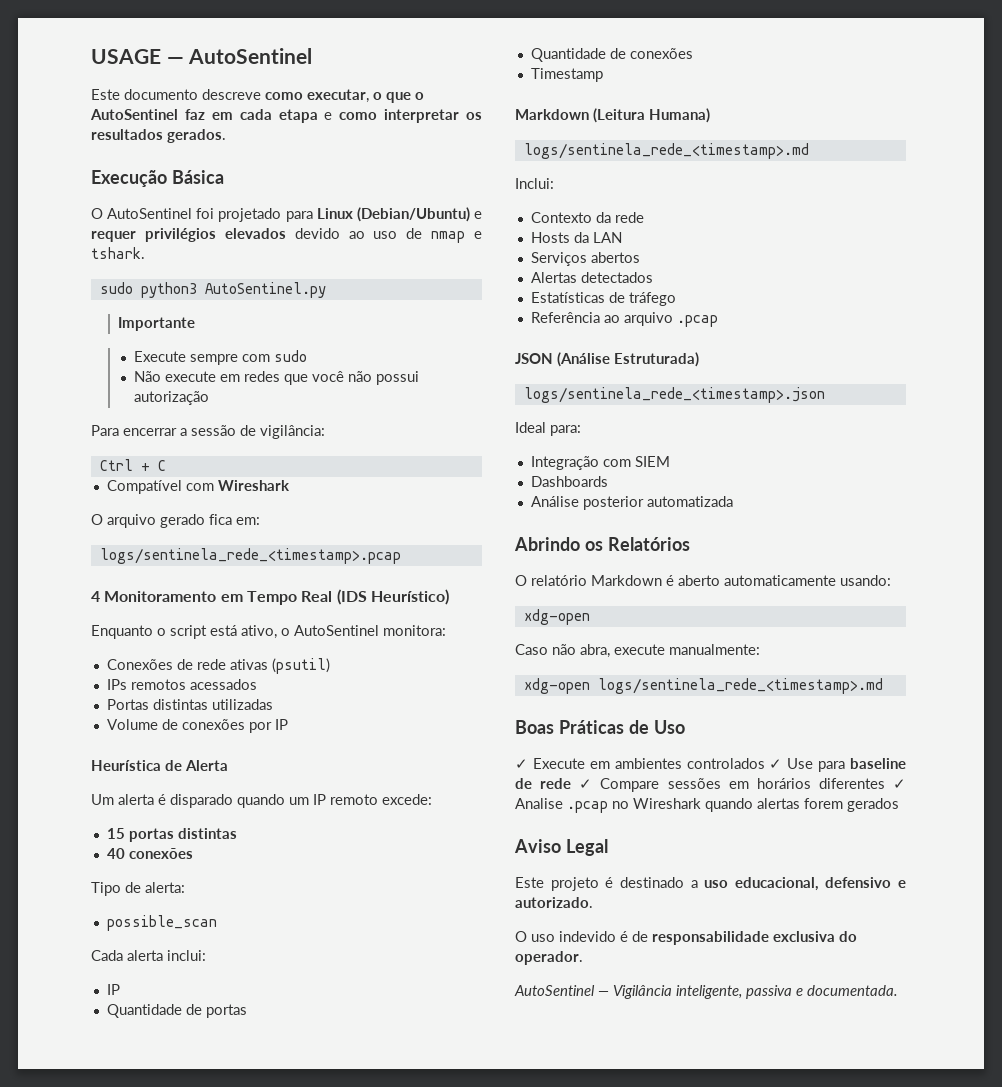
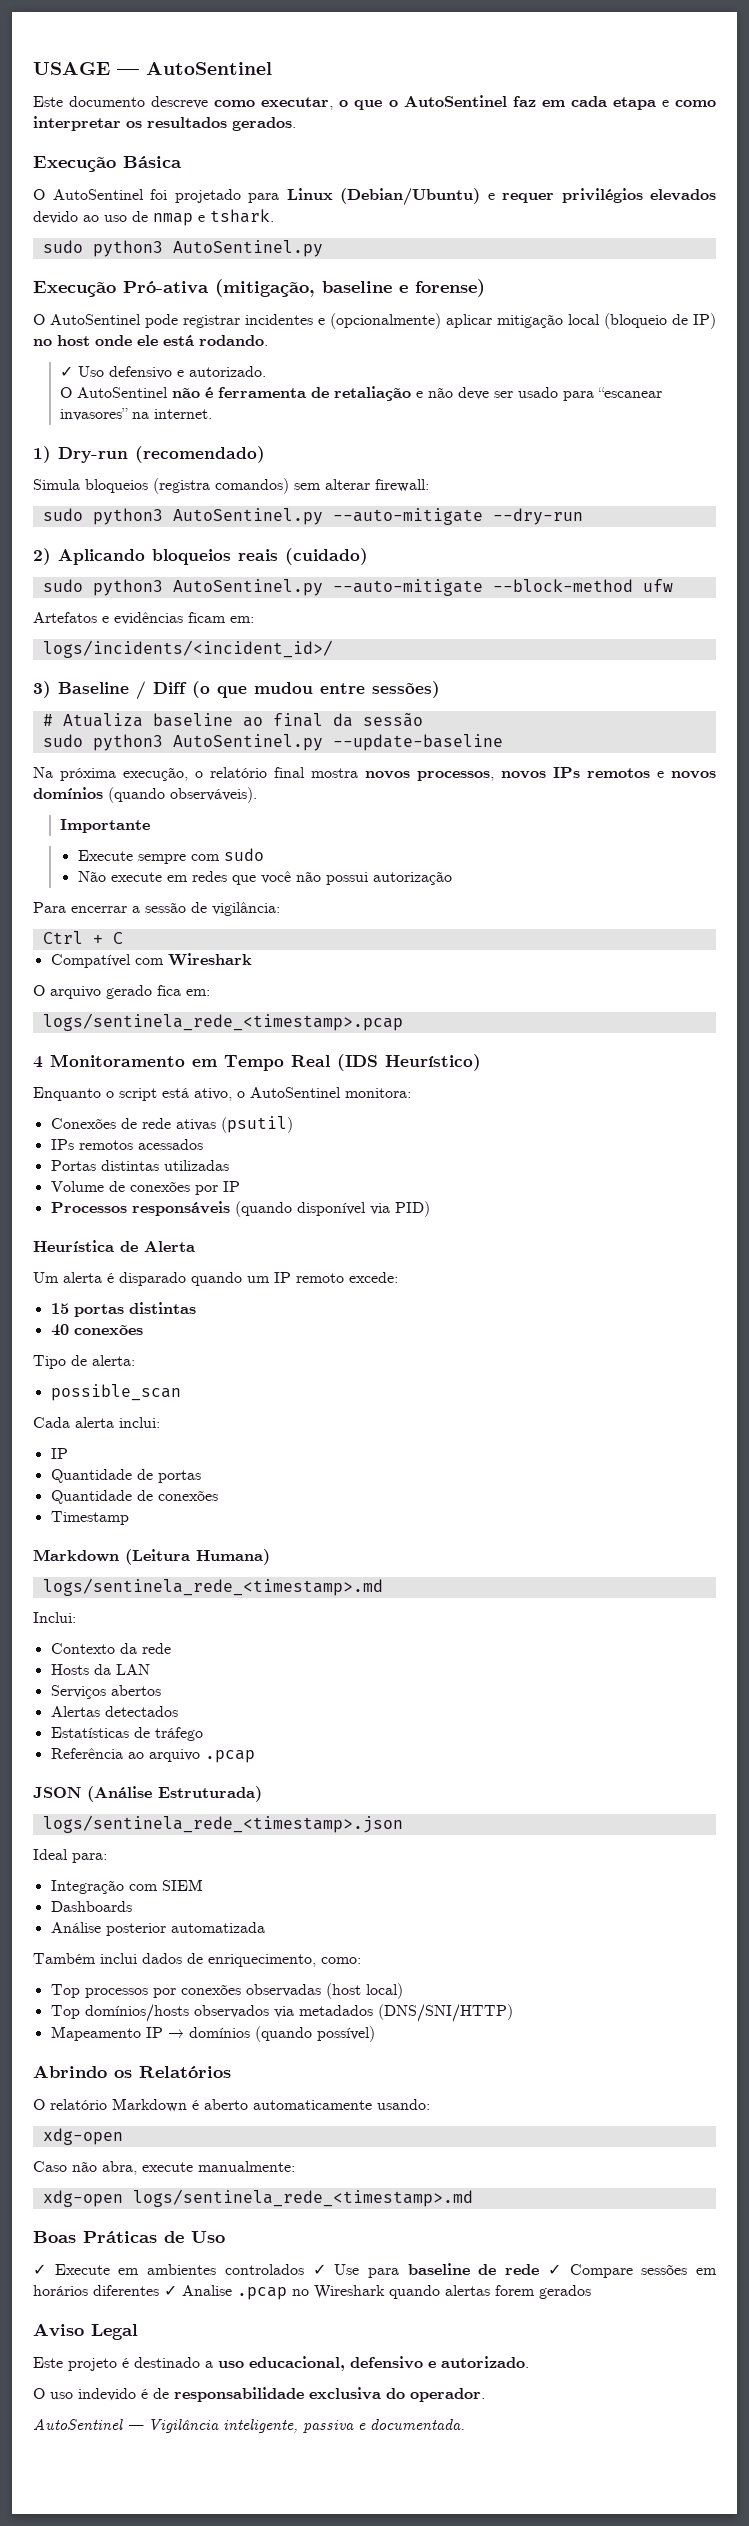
+ Execução Pró-ativa (mitigação, baseline e forense)
+ O AutoSentinel pode registrar incidentes e (opcionalmente) aplicar mitigação local (bloqueio de IP) no host onde ele está rodando.
+ ✓ Uso defensivo e autorizado.
+ O AutoSentinel não é ferramenta de retaliação e não deve ser usado para “escanear invasores” na internet.
+ 1) Dry-run (recomendado)
+ Simula bloqueios (registra comandos) sem alterar firewall:
+ sudo python3 AutoSentinel.py --auto-mitigate --dry-run
+ 2) Aplicando bloqueios reais (cuidado)
+ sudo python3 AutoSentinel.py --auto-mitigate --block-method ufw
+ Artefatos e evidências ficam em:
+ logs/incidents/<incident_id>/
+ 3) Baseline / Diff (o que mudou entre sessões)
+ # Atualiza baseline ao final da sessão
+ sudo python3 AutoSentinel.py --update-baseline
+ Na próxima execução, o relatório final mostra novos processos, novos IPs remotos e novos domínios (quando observáveis).
+ Processos responsáveis (quando disponível via PID)
+ Também inclui dados de enriquecimento, como:
+ Top processos por conexões observadas (host local)
+ Top domínios/hosts observados via metadados (DNS/SNI/HTTP)
+ Mapeamento IP → domínios (quando possível)

